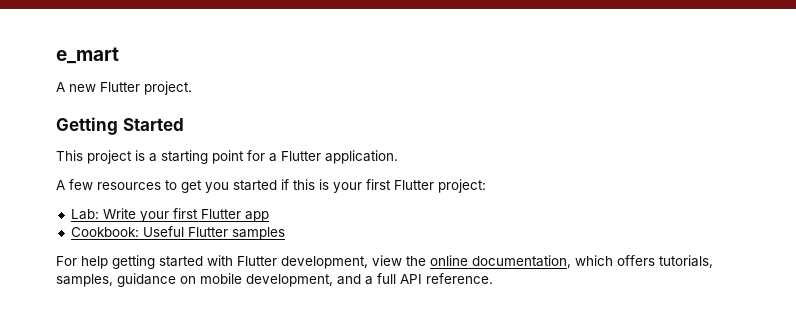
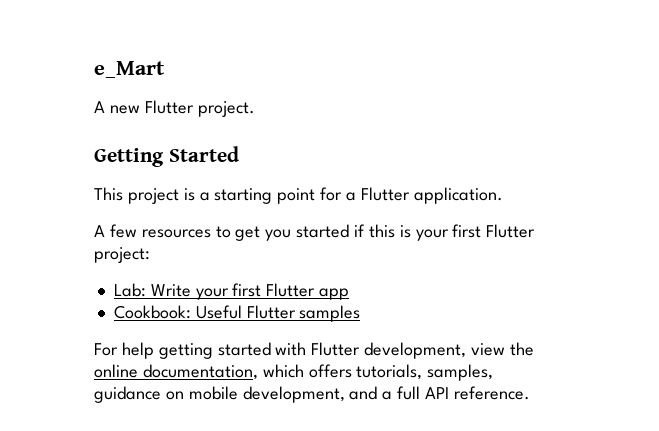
- e_mart
+ e_Mart

